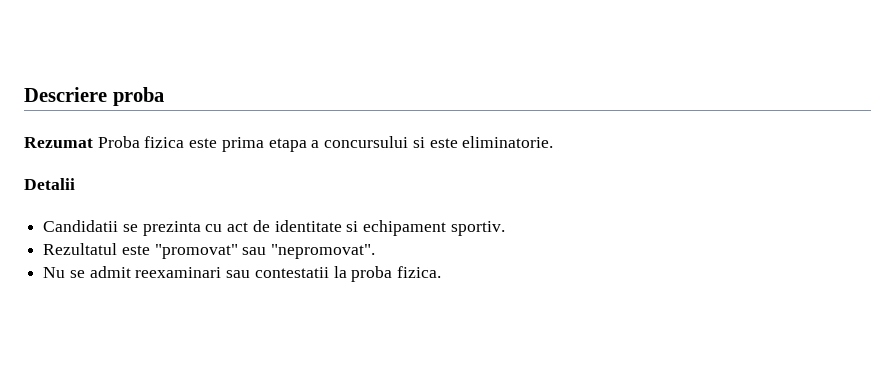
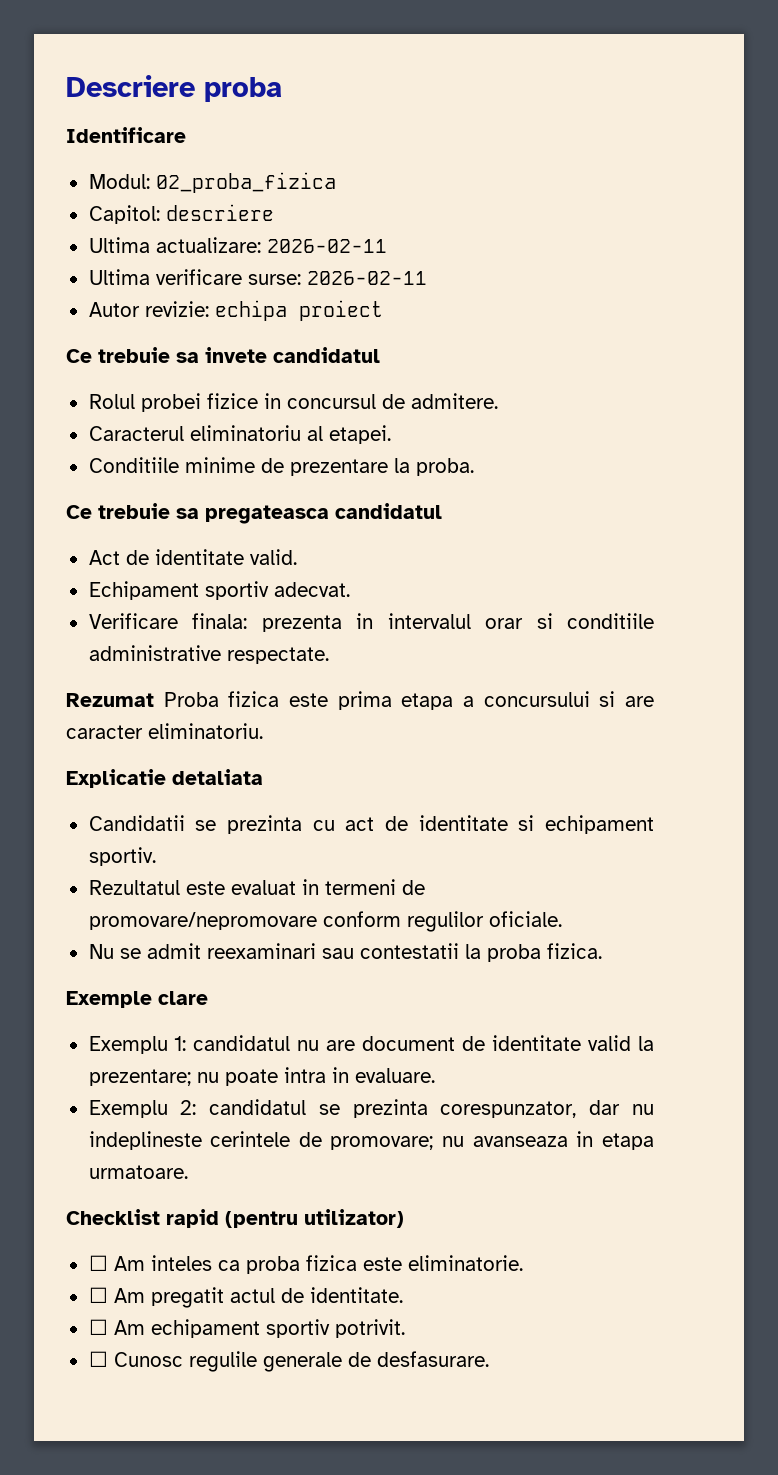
+ Identificare
+ Modul: 02_proba_fizica
+ Capitol: descriere
+ Ultima actualizare: 2026-02-11
+ Ultima verificare surse: 2026-02-11
+ Autor revizie: echipa proiect
+ Ce trebuie sa invete candidatul
+ Rolul probei fizice in concursul de admitere.
+ Caracterul eliminatoriu al etapei.
+ Conditiile minime de prezentare la proba.
+ Ce trebuie sa pregateasca candidatul
+ Act de identitate valid.
+ Echipament sportiv adecvat.
+ Verificare finala: prezenta in intervalul orar si conditiile administrative respectate.
- Rezumat Proba fizica este prima etapa a concursului si este eliminatorie.
- Detalii
+ Rezumat Proba fizica este prima etapa a concursului si are caracter eliminatoriu.
+ Explicatie detaliata
- Rezultatul este "promovat" sau "nepromovat".
+ Rezultatul este evaluat in termeni de promovare/nepromovare conform regulilor oficiale.
+ Exemple clare
+ Exemplu 1: candidatul nu are document de identitate valid la prezentare; nu poate intra in evaluare.
+ Exemplu 2: candidatul se prezinta corespunzator, dar nu indeplineste cerintele de promovare; nu avanseaza in etapa urmatoare.
+ Checklist rapid (pentru utilizator)
+ ☐ Am inteles ca proba fizica este eliminatorie.
+ ☐ Am pregatit actul de identitate.
+ ☐ Am echipament sportiv potrivit.
+ ☐ Cunosc regulile generale de desfasurare.

